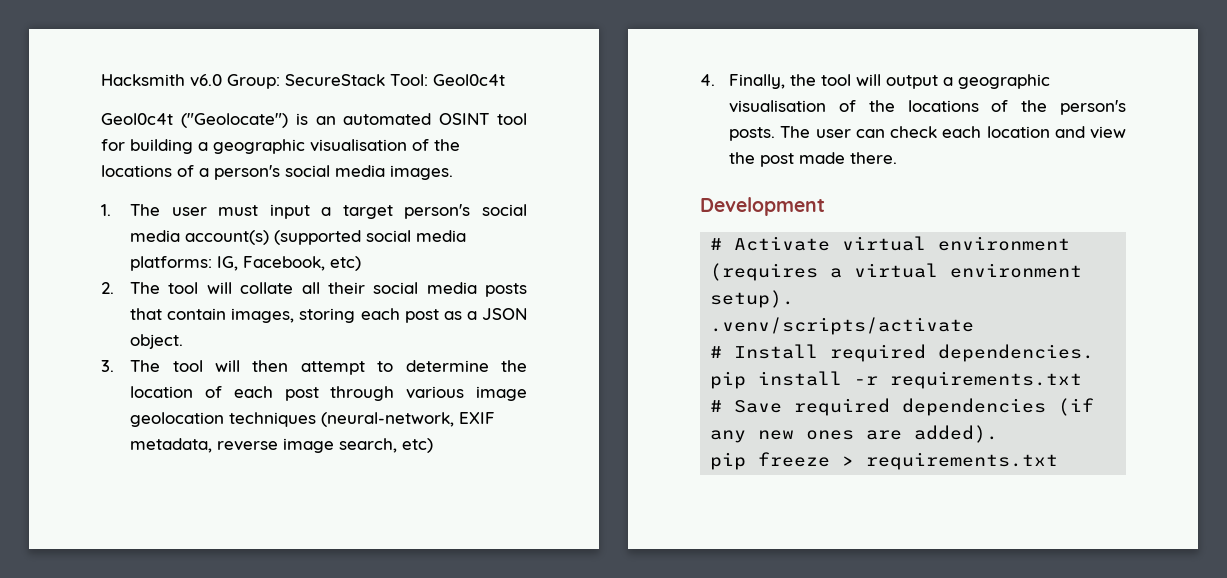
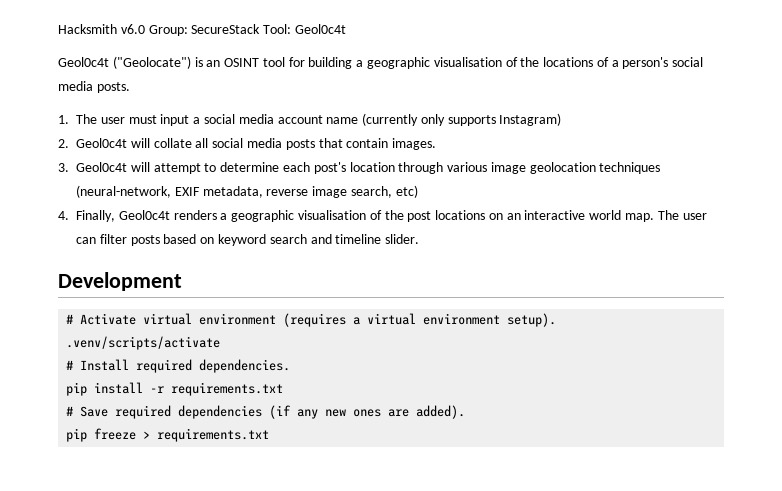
- Geol0c4t ("Geolocate") is an automated OSINT tool for building a geographic visualisation of the locations of a person's social media images.
+ Geol0c4t ("Geolocate") is an OSINT tool for building a geographic visualisation of the locations of a person's social media posts.
- 1. The user must input a target person's social media account(s) (supported social media platforms: IG, Facebook, etc)
+ 1. The user must input a social media account name (currently only supports Instagram)
- 2. The tool will collate all their social media posts that contain images, storing each post as a JSON object.
- 3. The tool will then attempt to determine the location of each post through various image geolocation techniques (neural-network, EXIF metadata, reverse image search, etc)
+ 2. Geol0c4t will collate all social media posts that contain images.
+ 3. Geol0c4t will attempt to determine each post's location through various image geolocation techniques (neural-network, EXIF metadata, reverse image search, etc)
- 4. Finally, the tool will output a geographic visualisation of the locations of the person's posts. The user can check each location and view the post made there.
+ 4. Finally, Geol0c4t renders a geographic visualisation of the post locations on an interactive world map. The user can filter posts based on keyword search and timeline slider.

